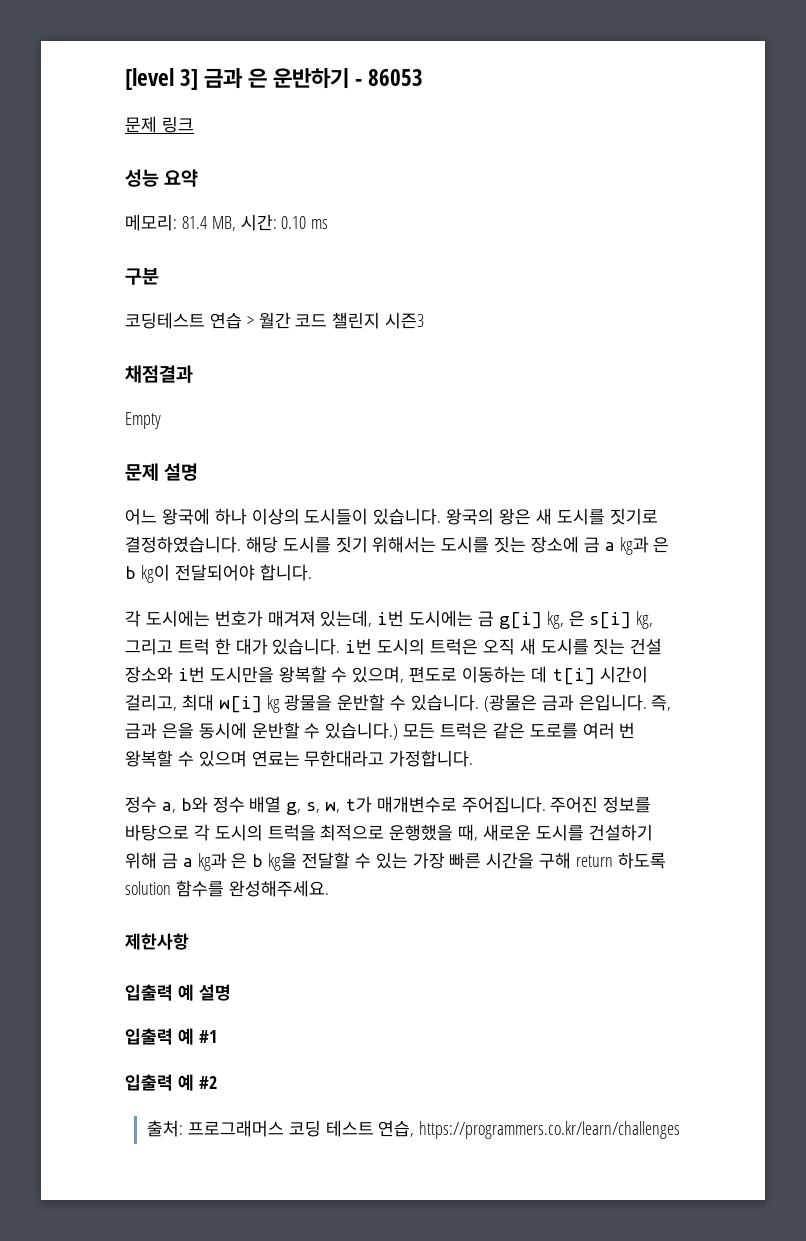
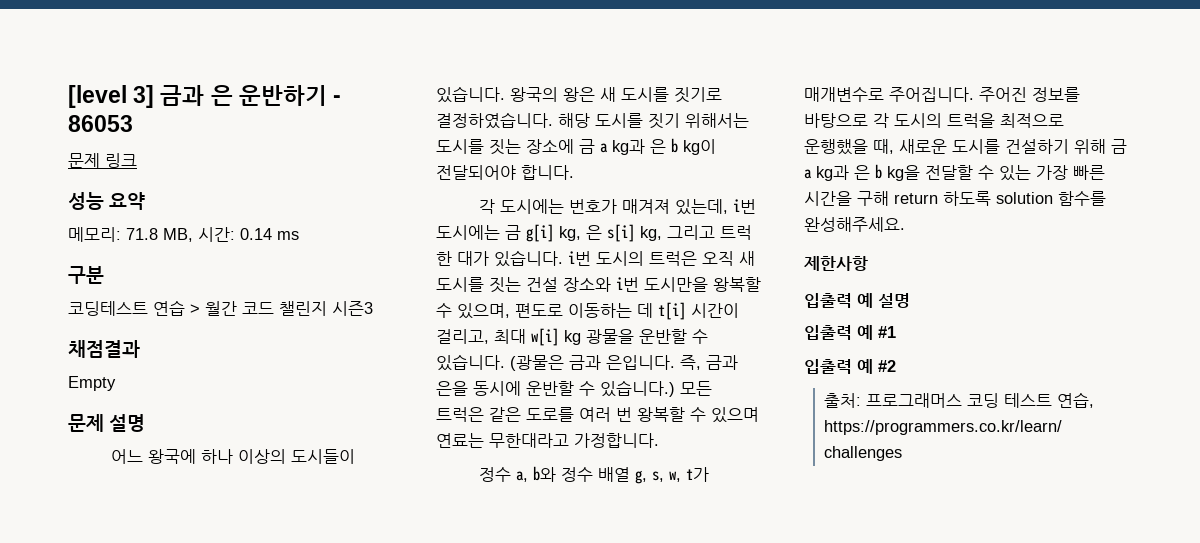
- 메모리: 81.4 MB, 시간: 0.10 ms
+ 메모리: 71.8 MB, 시간: 0.14 ms

